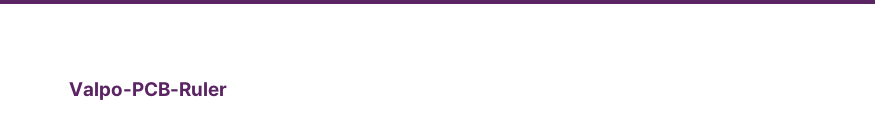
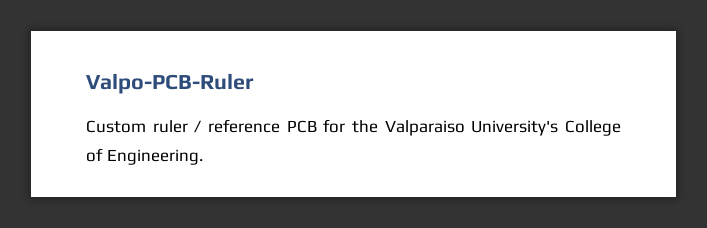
+ Custom ruler / reference PCB for the Valparaiso University's College of Engineering.

